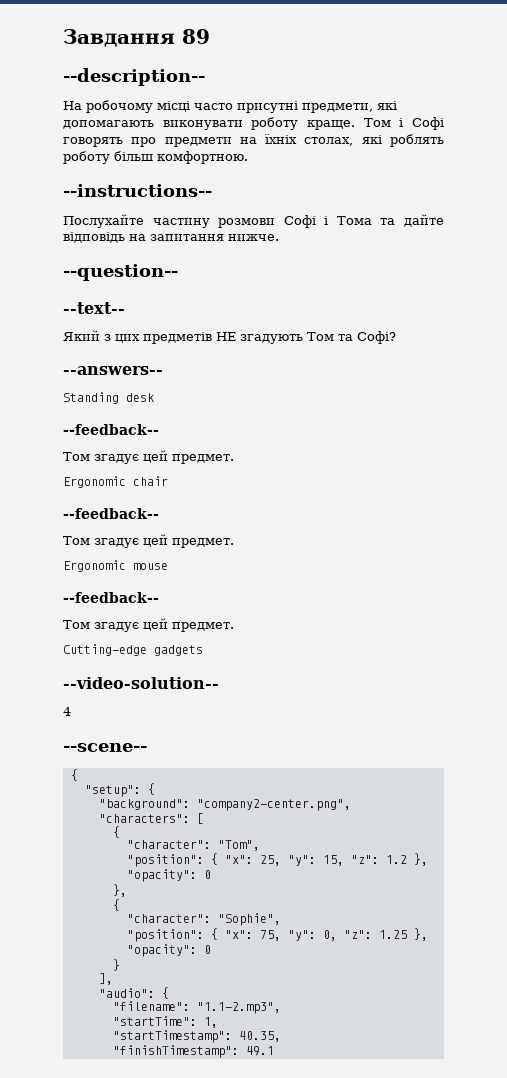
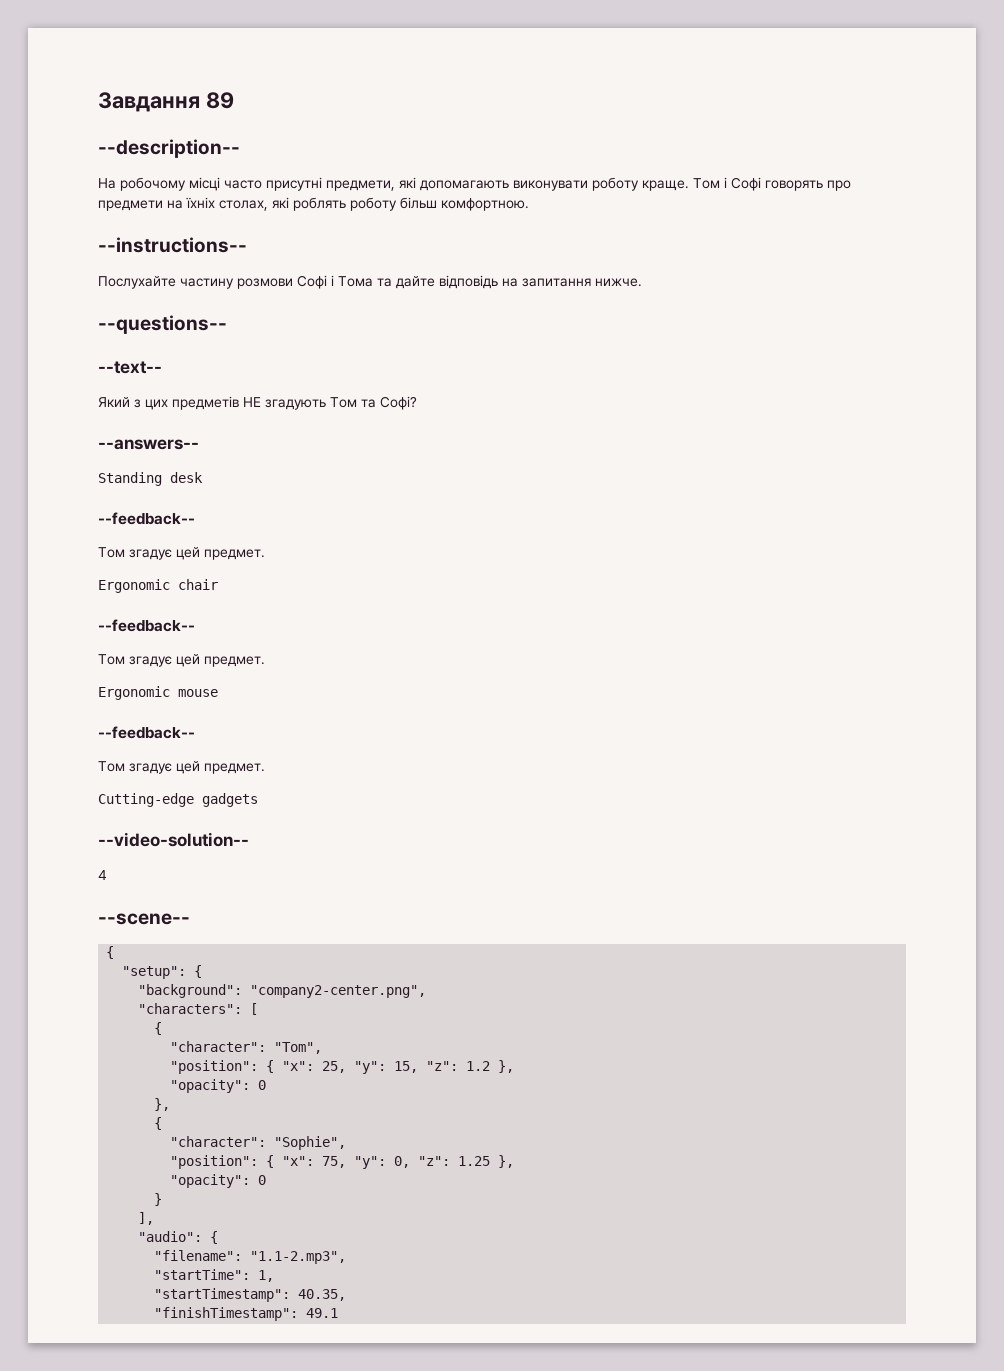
- --question--
+ --questions--

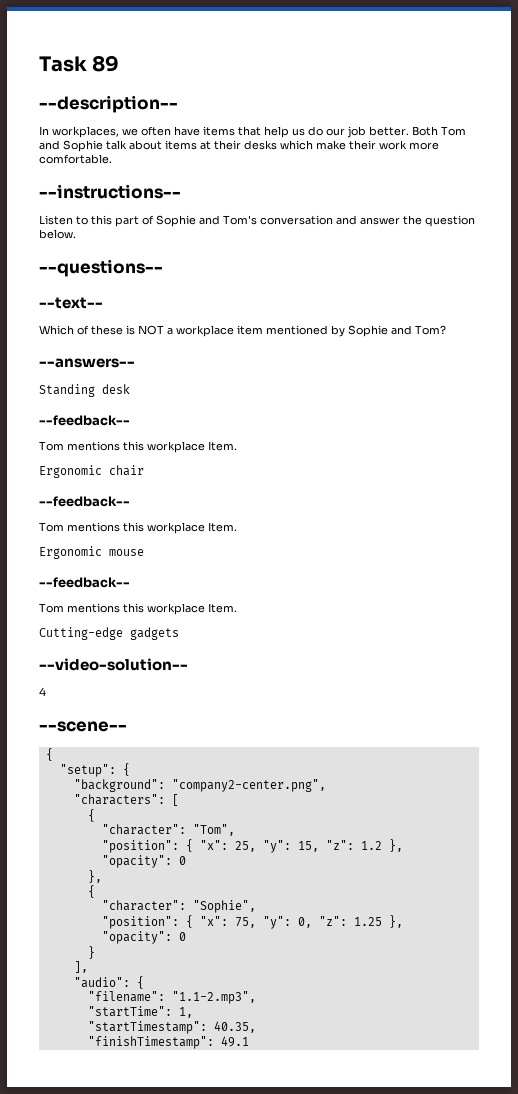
- Завдання 89
+ Task 89
- На робочому місці часто присутні предмети, які допомагають виконувати роботу краще. Том і Софі говорять про предмети на їхніх столах, які роблять роботу більш комфортною.
+ In workplaces, we often have items that help us do our job better. Both Tom and Sophie talk about items at their desks which make their work more comfortable.
  --instructions--
- Послухайте частину розмови Софі і Тома та дайте відповідь на запитання нижче.
+ Listen to this part of Sophie and Tom's conversation and answer the question below.
  --questions--
  --text--
- Який з цих предметів НЕ згадують Том та Софі?
+ Which of these is NOT a workplace item mentioned by Sophie and Tom?
  --answers--
  Standing desk
  --feedback--
- Том згадує цей предмет.
+ Tom mentions this workplace Item.
  Ergonomic chair
  --feedback--
- Том згадує цей предмет.
+ Tom mentions this workplace Item.
  Ergonomic mouse
  --feedback--
- Том згадує цей предмет.
+ Tom mentions this workplace Item.

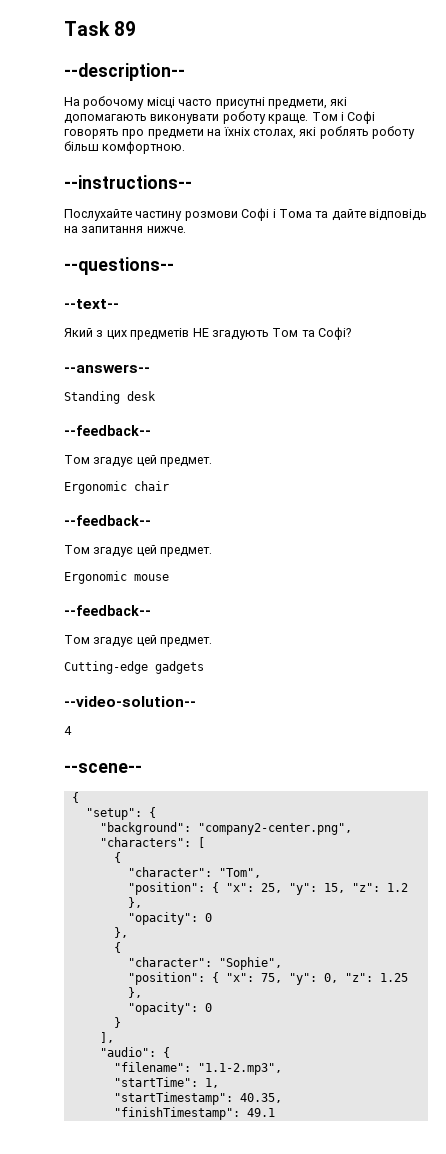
- In workplaces, we often have items that help us do our job better. Both Tom and Sophie talk about items at their desks which make their work more comfortable.
+ На робочому місці часто присутні предмети, які допомагають виконувати роботу краще. Том і Софі говорять про предмети на їхніх столах, які роблять роботу більш комфортною.
  --instructions--
- Listen to this part of Sophie and Tom's conversation and answer the question below.
+ Послухайте частину розмови Софі і Тома та дайте відповідь на запитання нижче.
  --questions--
  --text--
- Which of these is NOT a workplace item mentioned by Sophie and Tom?
+ Який з цих предметів НЕ згадують Том та Софі?
  --answers--
  Standing desk
  --feedback--
- Tom mentions this workplace Item.
+ Том згадує цей предмет.
  Ergonomic chair
  --feedback--
- Tom mentions this workplace Item.
+ Том згадує цей предмет.
  Ergonomic mouse
  --feedback--
- Tom mentions this workplace Item.
+ Том згадує цей предмет.

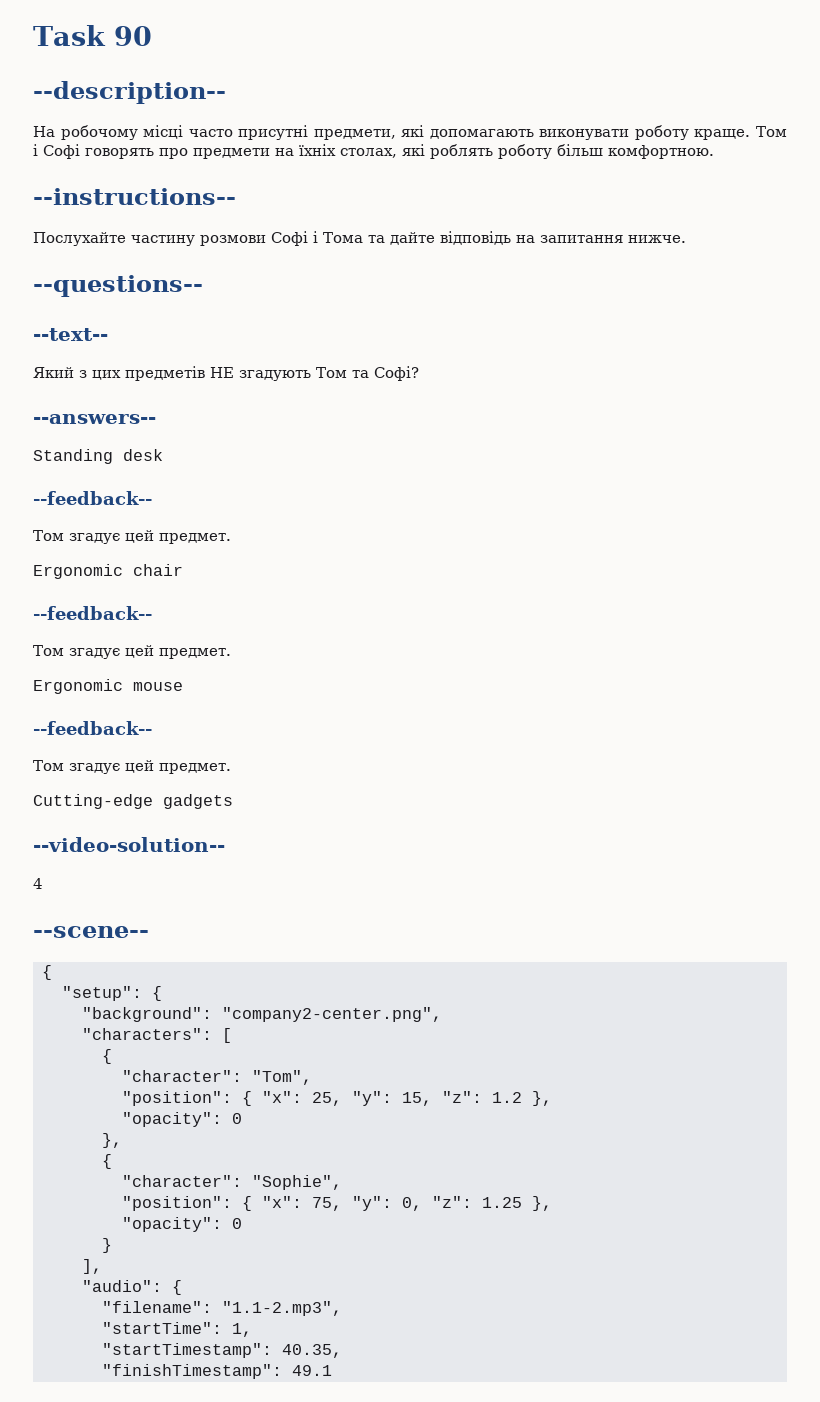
- Task 89
+ Task 90

